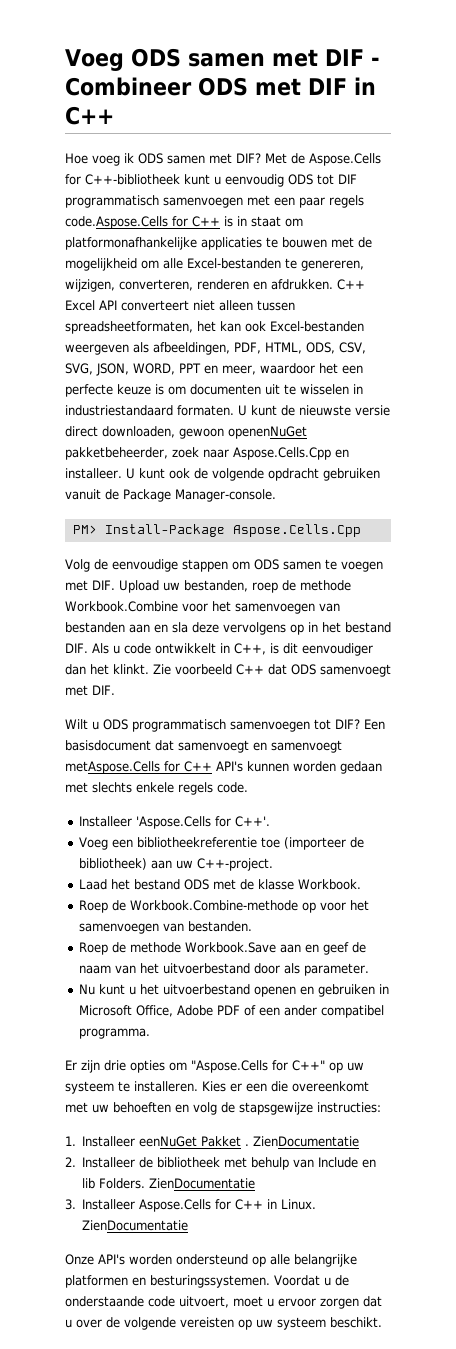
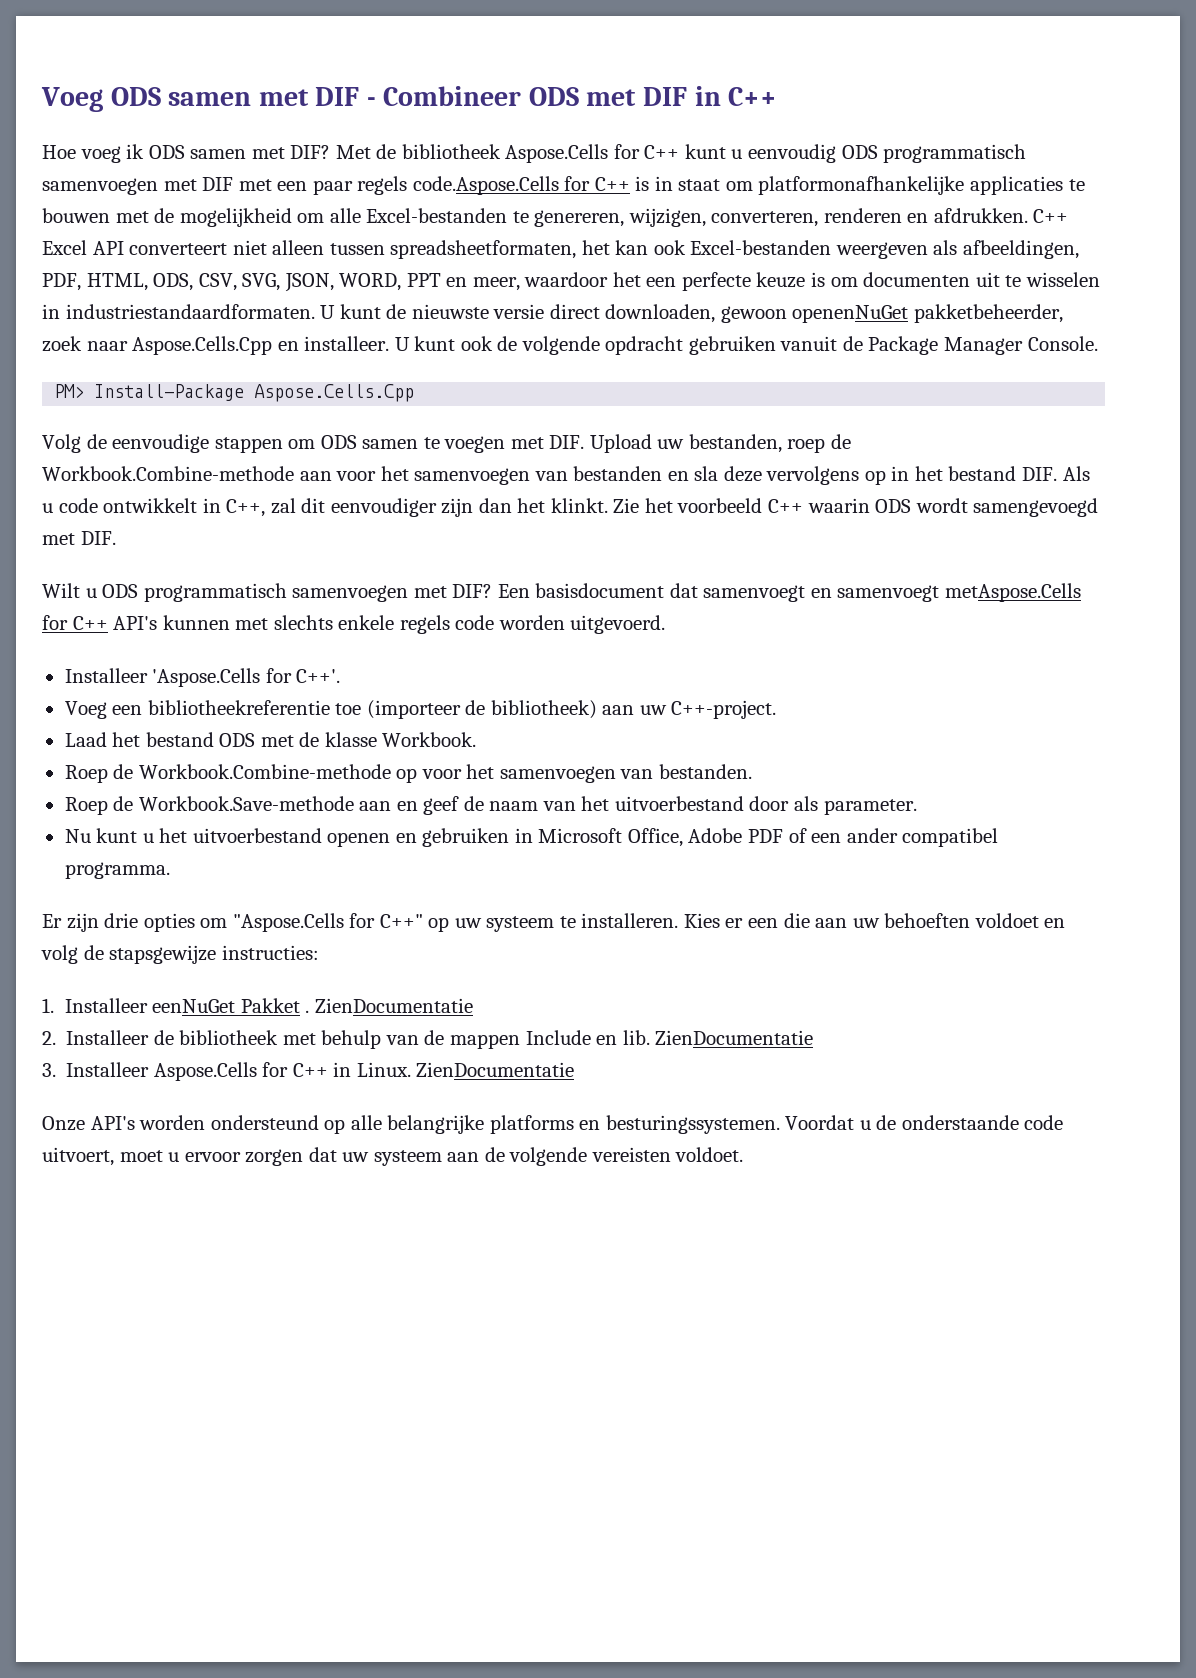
- Met de Aspose.Cells for C++-bibliotheek kunt u eenvoudig ODS tot DIF programmatisch samenvoegen met een paar regels code.Aspose.Cells for C++ is in staat om platformonafhankelijke applicaties te bouwen met de mogelijkheid om alle Excel-bestanden te genereren, wijzigen, converteren, renderen en afdrukken.
+ Met de bibliotheek Aspose.Cells for C++ kunt u eenvoudig ODS programmatisch samenvoegen met DIF met een paar regels code.Aspose.Cells for C++ is in staat om platformonafhankelijke applicaties te bouwen met de mogelijkheid om alle Excel-bestanden te genereren, wijzigen, converteren, renderen en afdrukken.
- C++ Excel API converteert niet alleen tussen spreadsheetformaten, het kan ook Excel-bestanden weergeven als afbeeldingen, PDF, HTML, ODS, CSV, SVG, JSON, WORD, PPT en meer, waardoor het een perfecte keuze is om documenten uit te wisselen in industriestandaard formaten.
+ C++ Excel API converteert niet alleen tussen spreadsheetformaten, het kan ook Excel-bestanden weergeven als afbeeldingen, PDF, HTML, ODS, CSV, SVG, JSON, WORD, PPT en meer, waardoor het een perfecte keuze is om documenten uit te wisselen in industriestandaardformaten.
- U kunt ook de volgende opdracht gebruiken vanuit de Package Manager-console.
+ U kunt ook de volgende opdracht gebruiken vanuit de Package Manager Console.
- Volg de eenvoudige stappen om ODS samen te voegen met DIF. Upload uw bestanden, roep de methode Workbook.Combine voor het samenvoegen van bestanden aan en sla deze vervolgens op in het bestand DIF. Als u code ontwikkelt in C++, is dit eenvoudiger dan het klinkt.
+ Volg de eenvoudige stappen om ODS samen te voegen met DIF. Upload uw bestanden, roep de Workbook.Combine-methode aan voor het samenvoegen van bestanden en sla deze vervolgens op in het bestand DIF. Als u code ontwikkelt in C++, zal dit eenvoudiger zijn dan het klinkt.
- Zie voorbeeld C++ dat ODS samenvoegt met DIF.
+ Zie het voorbeeld C++ waarin ODS wordt samengevoegd met DIF.
- Wilt u ODS programmatisch samenvoegen tot DIF?
+ Wilt u ODS programmatisch samenvoegen met DIF?
- Een basisdocument dat samenvoegt en samenvoegt metAspose.Cells for C++ API's kunnen worden gedaan met slechts enkele regels code.
+ Een basisdocument dat samenvoegt en samenvoegt metAspose.Cells for C++ API's kunnen met slechts enkele regels code worden uitgevoerd.
- Roep de methode Workbook.Save aan en geef de naam van het uitvoerbestand door als parameter.
+ Roep de Workbook.Save-methode aan en geef de naam van het uitvoerbestand door als parameter.
- Kies er een die overeenkomt met uw behoeften en volg de stapsgewijze instructies:
+ Kies er een die aan uw behoeften voldoet en volg de stapsgewijze instructies:
- 2. Installeer de bibliotheek met behulp van Include en lib Folders.
+ 2. Installeer de bibliotheek met behulp van de mappen Include en lib.
- Onze API's worden ondersteund op alle belangrijke platformen en besturingssystemen.
+ Onze API's worden ondersteund op alle belangrijke platforms en besturingssystemen.
- Voordat u de onderstaande code uitvoert, moet u ervoor zorgen dat u over de volgende vereisten op uw systeem beschikt.
+ Voordat u de onderstaande code uitvoert, moet u ervoor zorgen dat uw systeem aan de volgende vereisten voldoet.

